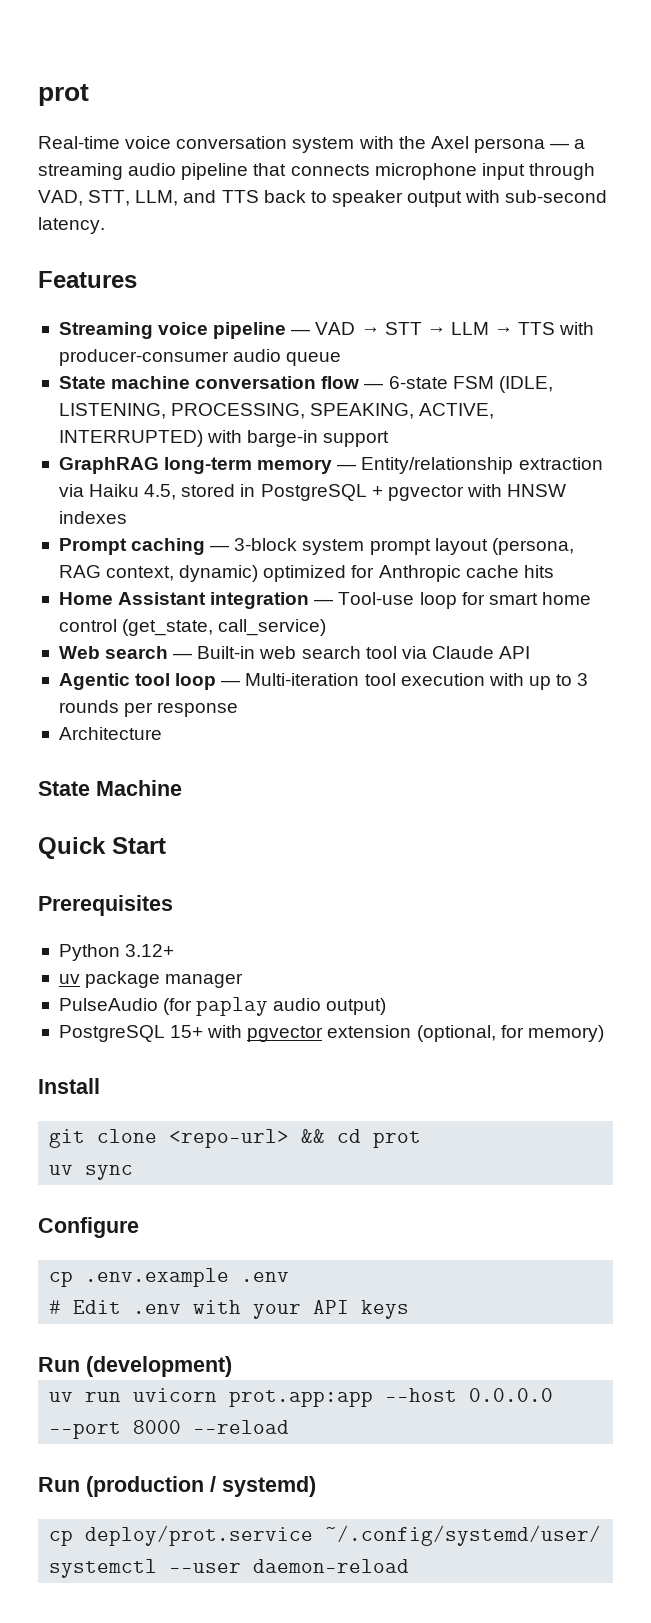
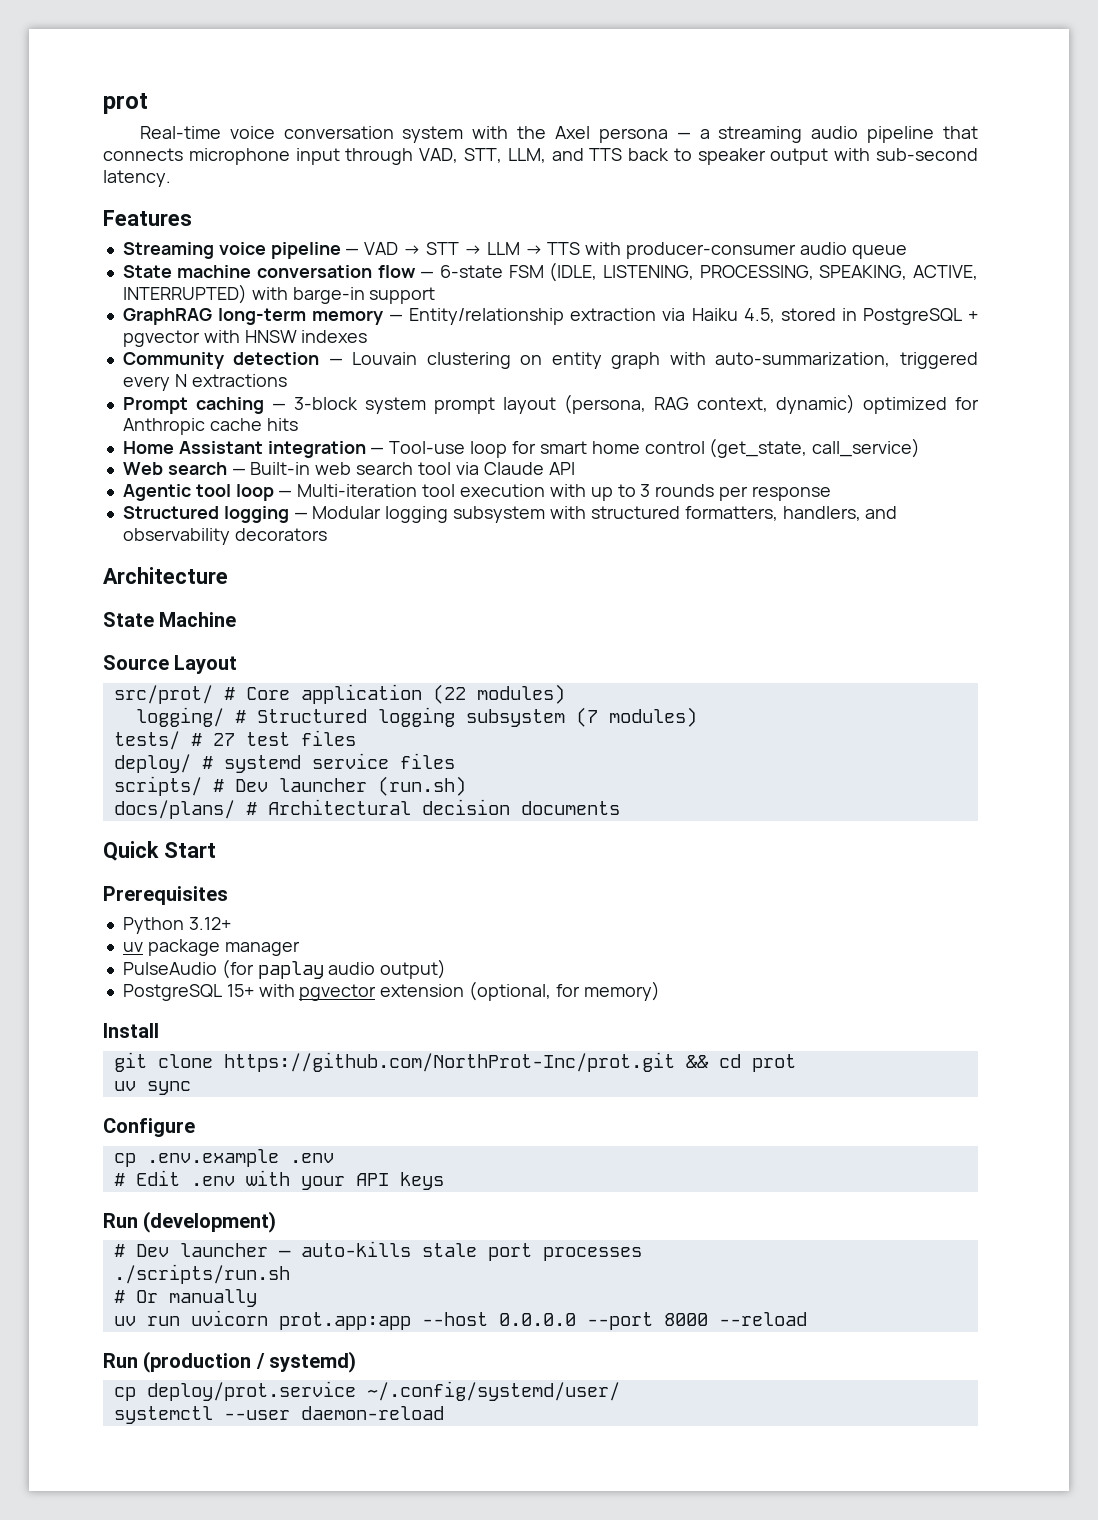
+ Community detection — Louvain clustering on entity graph with auto-summarization, triggered every N extractions
+ Structured logging — Modular logging subsystem with structured formatters, handlers, and observability decorators
  Architecture
  State Machine
+ Source Layout
+ src/prot/ # Core application (22 modules)
+ logging/ # Structured logging subsystem (7 modules)
+ tests/ # 27 test files
+ deploy/ # systemd service files
+ scripts/ # Dev launcher (run.sh)
+ docs/plans/ # Architectural decision documents
- git clone <repo-url> && cd prot
+ git clone https://github.com/NorthProt-Inc/prot.git && cd prot
+ # Dev launcher — auto-kills stale port processes
+ ./scripts/run.sh
+ # Or manually

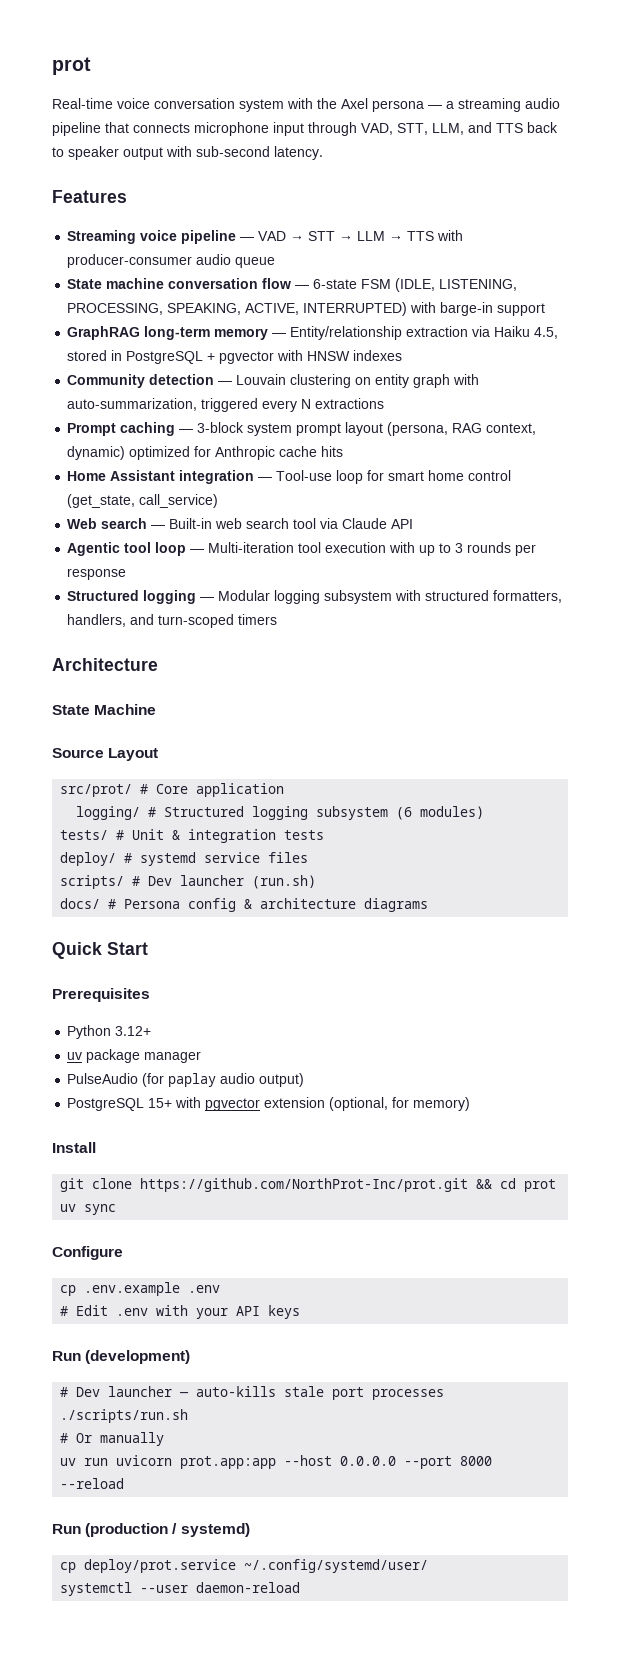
- Structured logging — Modular logging subsystem with structured formatters, handlers, and observability decorators
+ Structured logging — Modular logging subsystem with structured formatters, handlers, and turn-scoped timers
- src/prot/ # Core application (22 modules)
+ src/prot/ # Core application
- logging/ # Structured logging subsystem (7 modules)
+ logging/ # Structured logging subsystem (6 modules)
- tests/ # 27 test files
+ tests/ # Unit & integration tests
- docs/plans/ # Architectural decision documents
+ docs/ # Persona config & architecture diagrams

